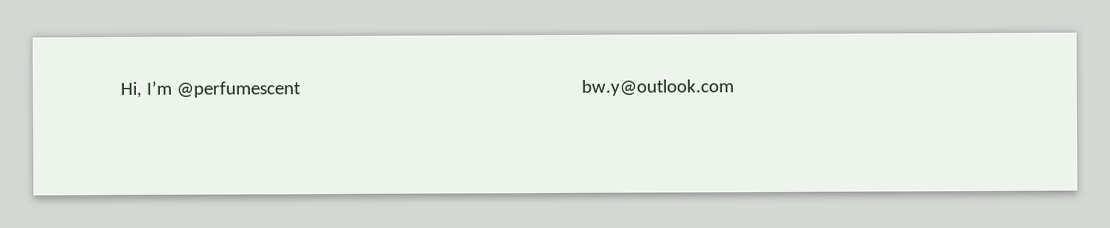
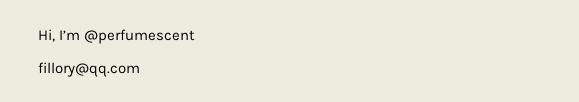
- bw.y@outlook.com
+ fillory@qq.com

